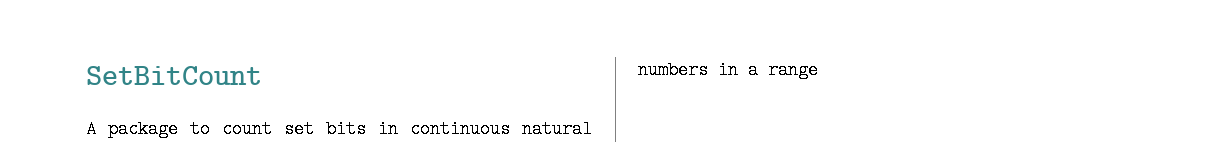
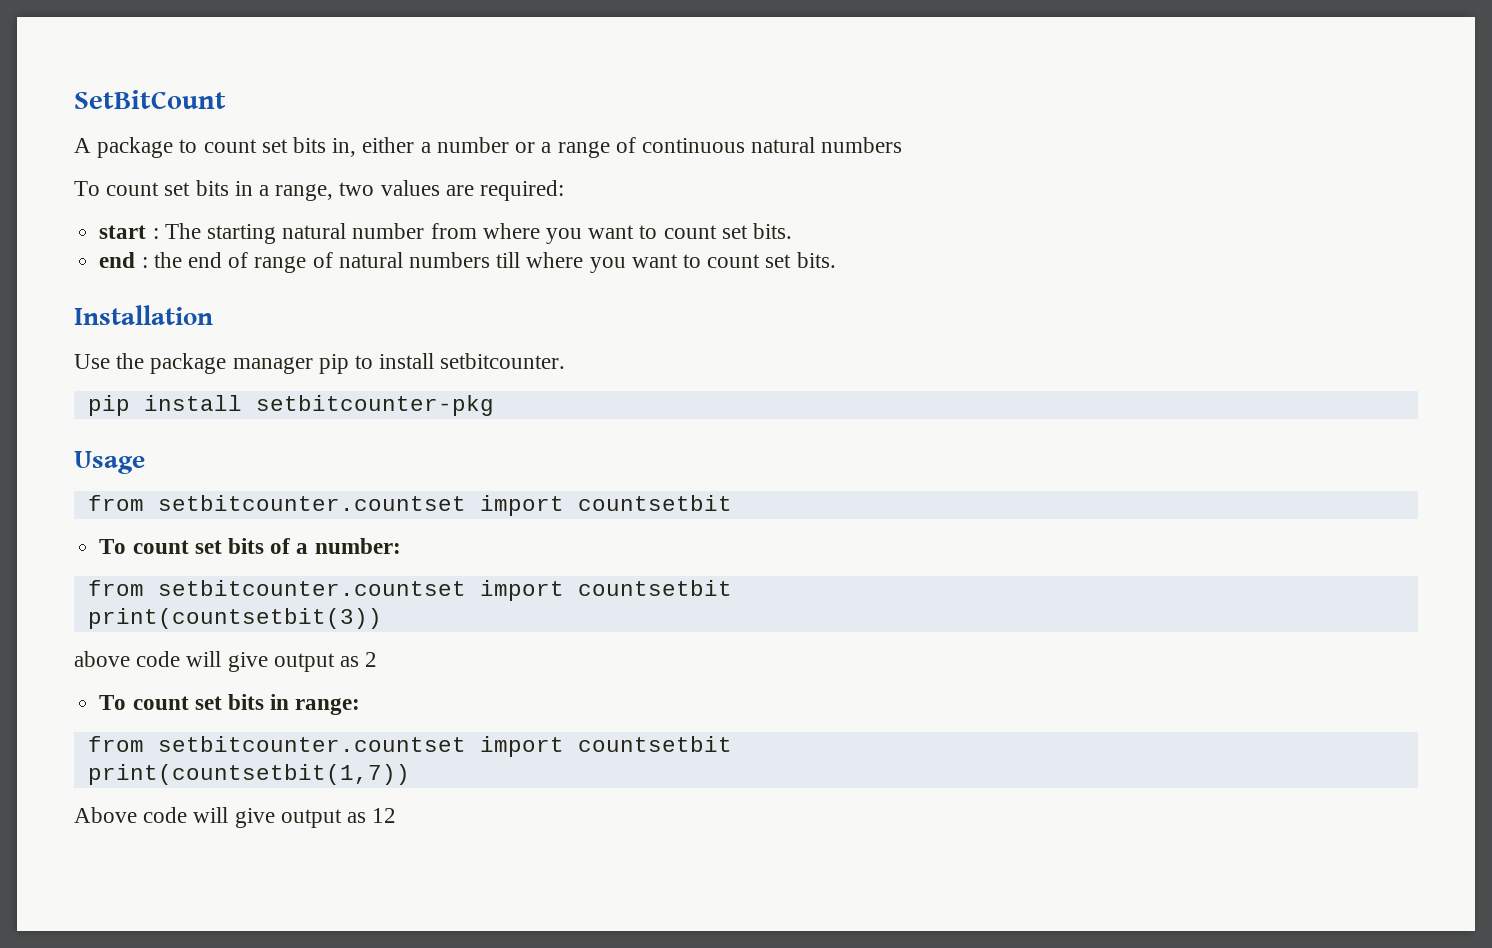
- A package to count set bits in continuous natural numbers in a range
+ A package to count set bits in, either a number or a range of continuous natural numbers
+ To count set bits in a range, two values are required:
+ start : The starting natural number from where you want to count set bits.
+ end : the end of range of natural numbers till where you want to count set bits.
+ Installation
+ Use the package manager pip to install setbitcounter.
+ pip install setbitcounter-pkg
+ Usage
+ from setbitcounter.countset import countsetbit
+ To count set bits of a number:
+ from setbitcounter.countset import countsetbit
+ print(countsetbit(3))
+ above code will give output as 2
+ To count set bits in range:
+ from setbitcounter.countset import countsetbit
+ print(countsetbit(1,7))
+ Above code will give output as 12

